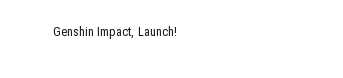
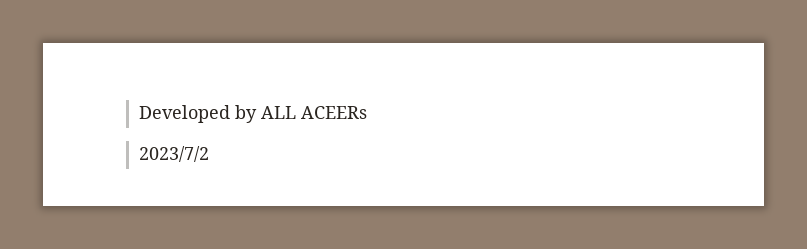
- Genshin Impact, Launch!
+ Developed by ALL ACEERs
+ 2023/7/2

